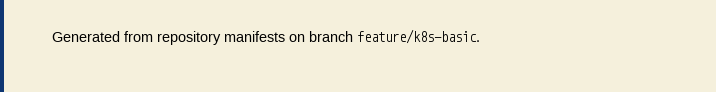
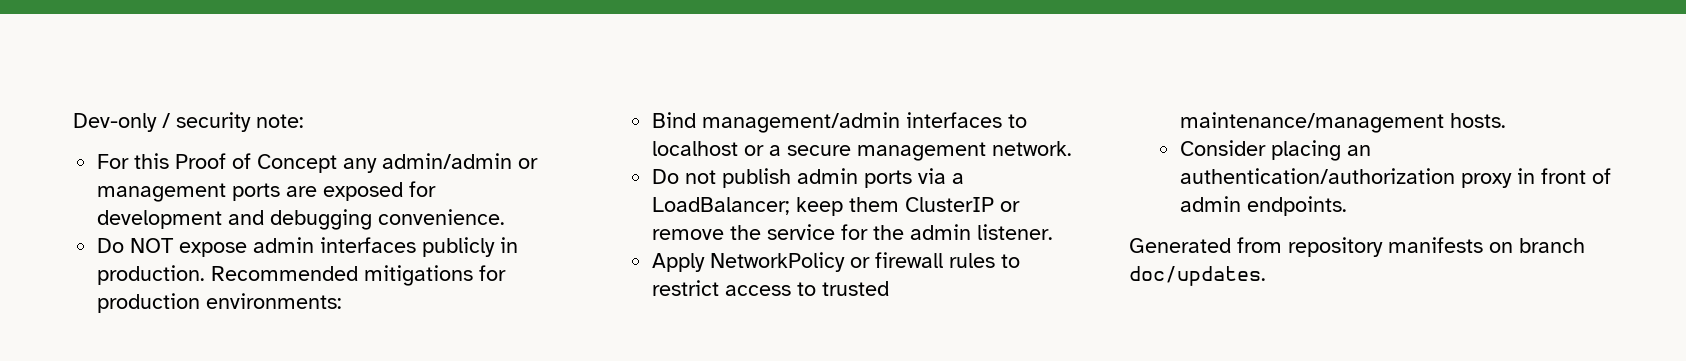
+ Dev-only / security note:
+ For this Proof of Concept any admin/admin or management ports are exposed for development and debugging convenience.
+ Do NOT expose admin interfaces publicly in production. Recommended mitigations for production environments:
+ Bind management/admin interfaces to localhost or a secure management network.
+ Do not publish admin ports via a LoadBalancer; keep them ClusterIP or remove the service for the admin listener.
+ Apply NetworkPolicy or firewall rules to restrict access to trusted maintenance/management hosts.
+ Consider placing an authentication/authorization proxy in front of admin endpoints.
- Generated from repository manifests on branch feature/k8s-basic.
+ Generated from repository manifests on branch doc/updates.

